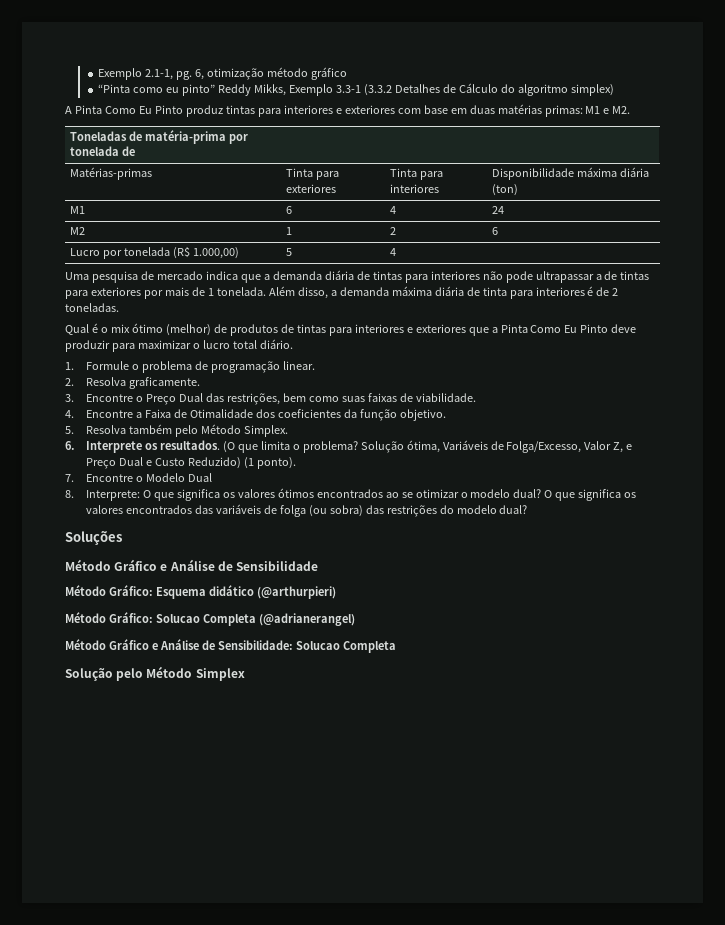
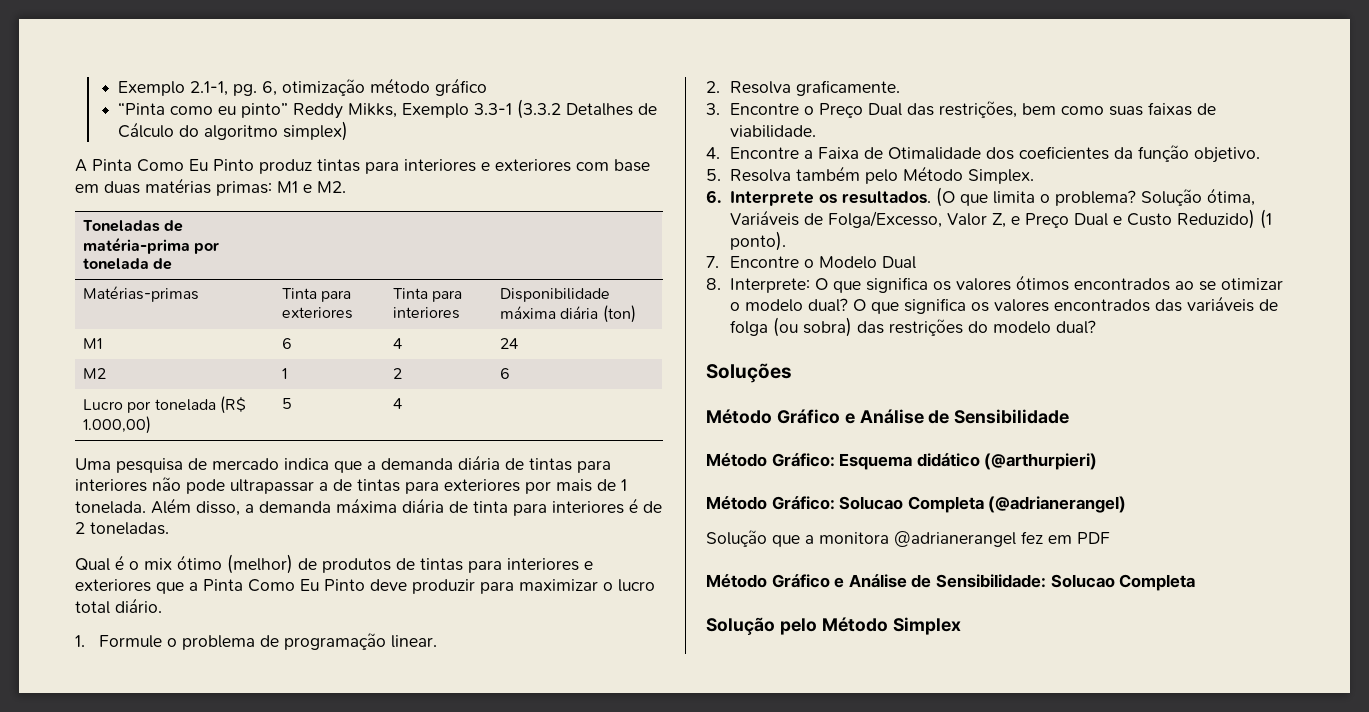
+ Solução que a monitora @adrianerangel fez em PDF

